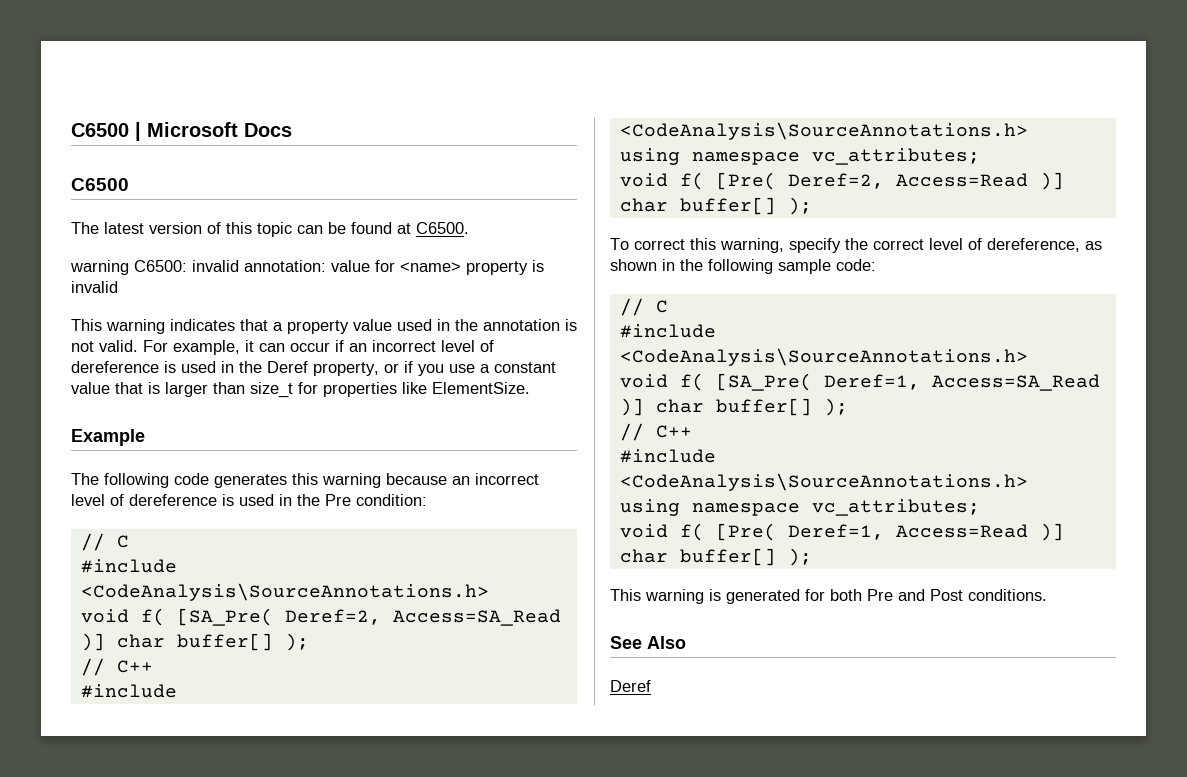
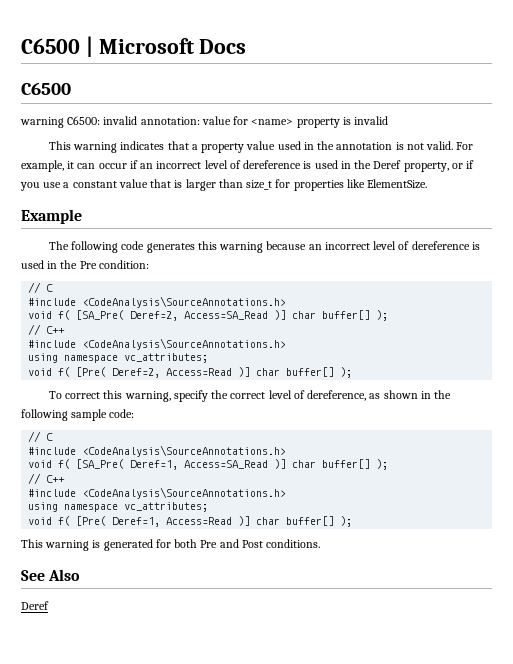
- The latest version of this topic can be found at C6500.

